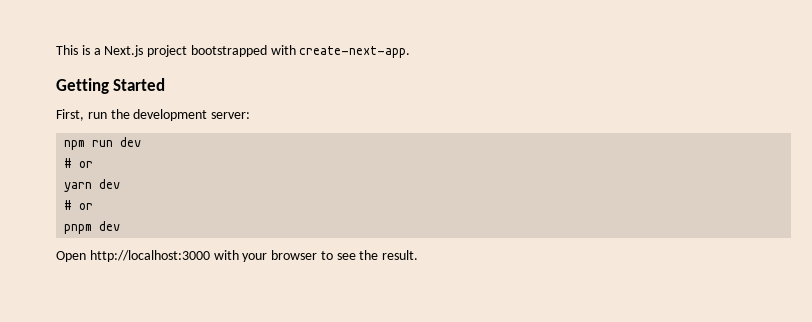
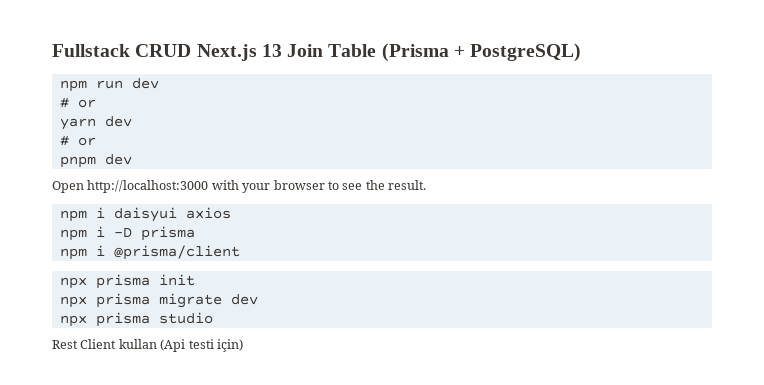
- This is a Next.js project bootstrapped with create-next-app.
- Getting Started
- First, run the development server:
+ Fullstack CRUD Next.js 13 Join Table (Prisma + PostgreSQL)
+ npm i daisyui axios
+ npm i -D prisma
+ npm i @prisma/client
+ npx prisma init
+ npx prisma migrate dev
+ npx prisma studio
+ Rest Client kullan (Api testi için)

